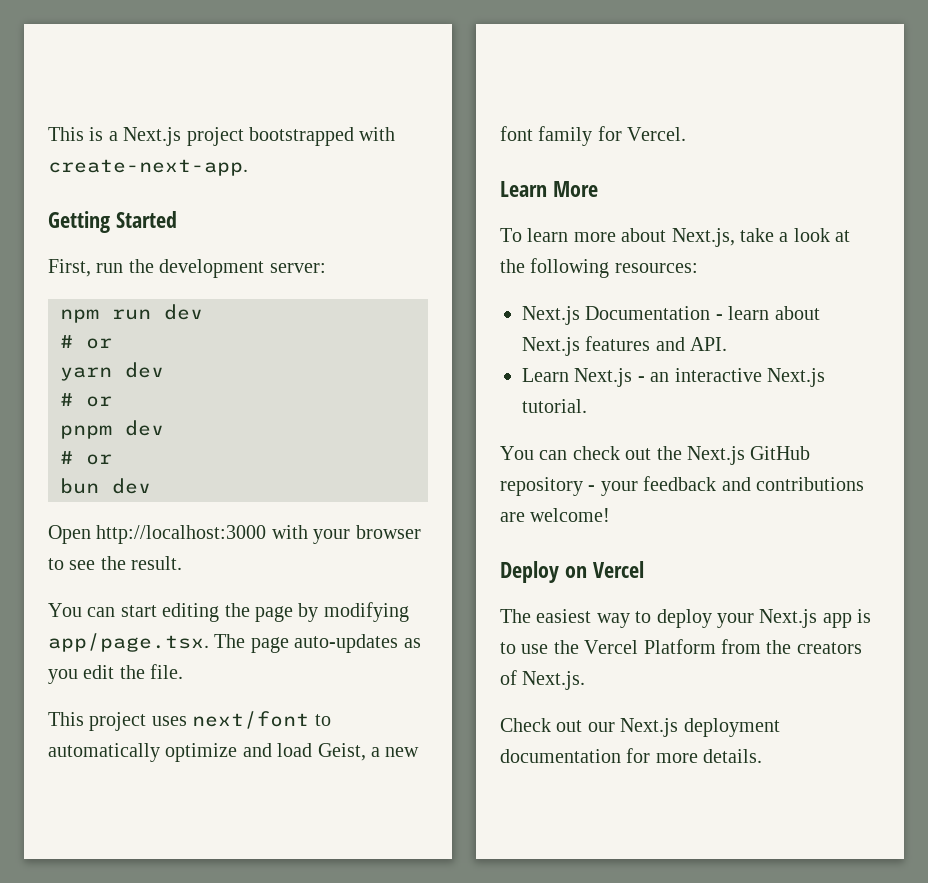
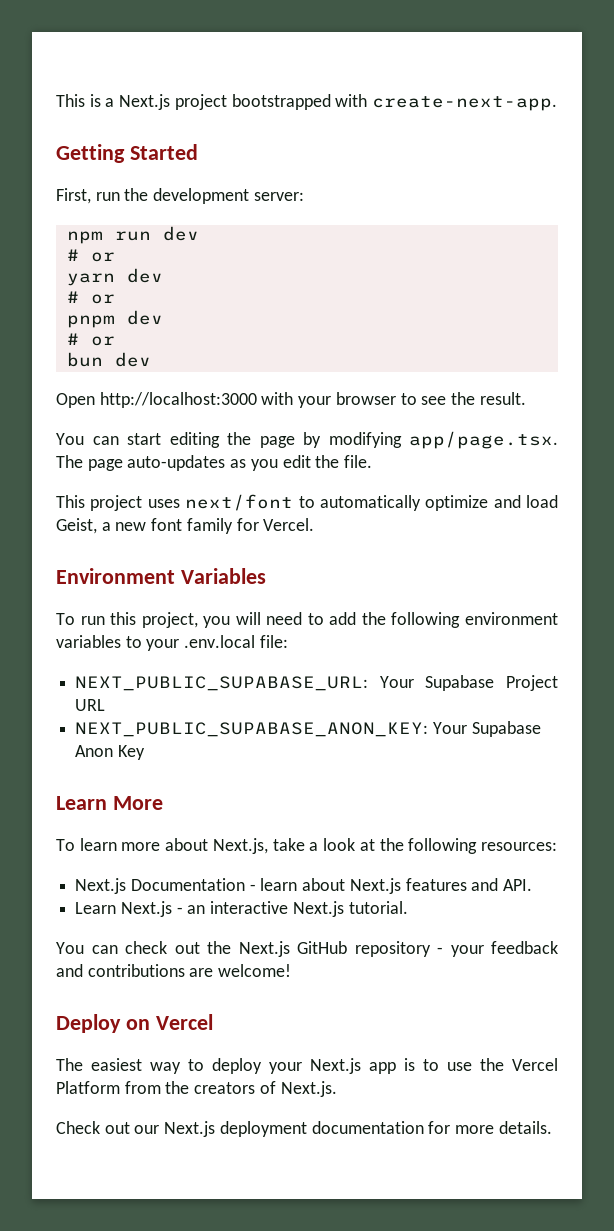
+ Environment Variables
+ To run this project, you will need to add the following environment variables to your .env.local file:
+ NEXT_PUBLIC_SUPABASE_URL: Your Supabase Project URL
+ NEXT_PUBLIC_SUPABASE_ANON_KEY: Your Supabase Anon Key

